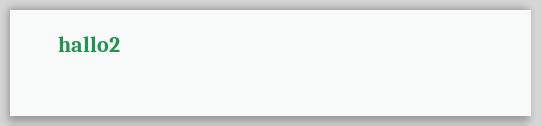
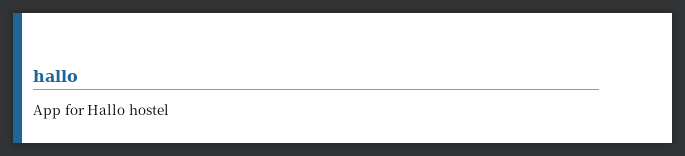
- hallo2
+ hallo
+ App for Hallo hostel

